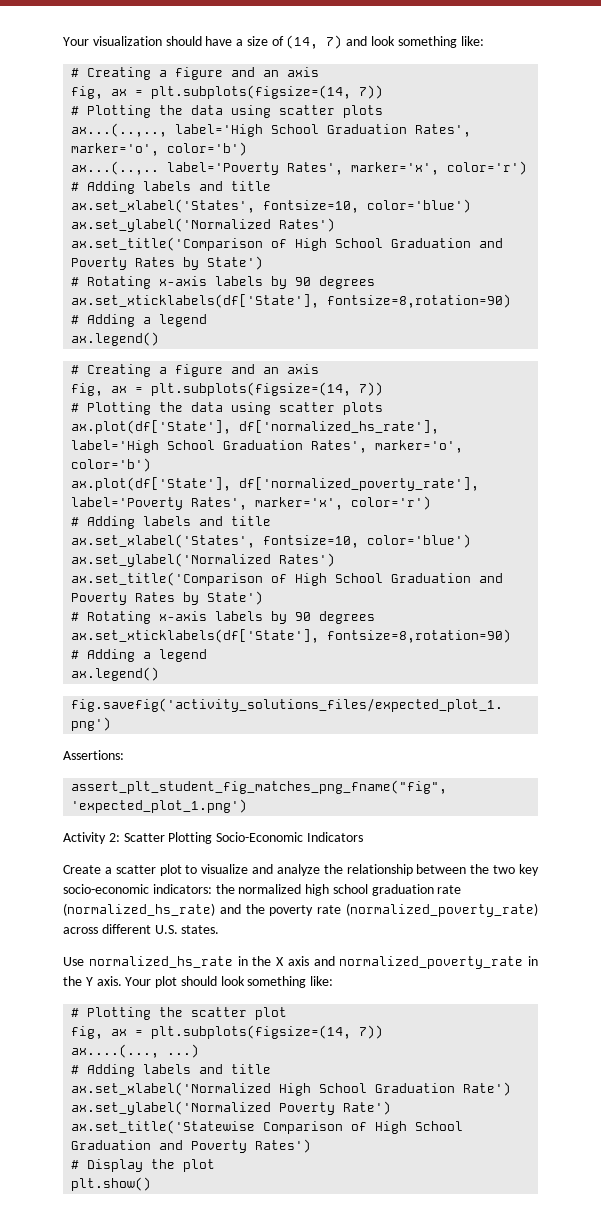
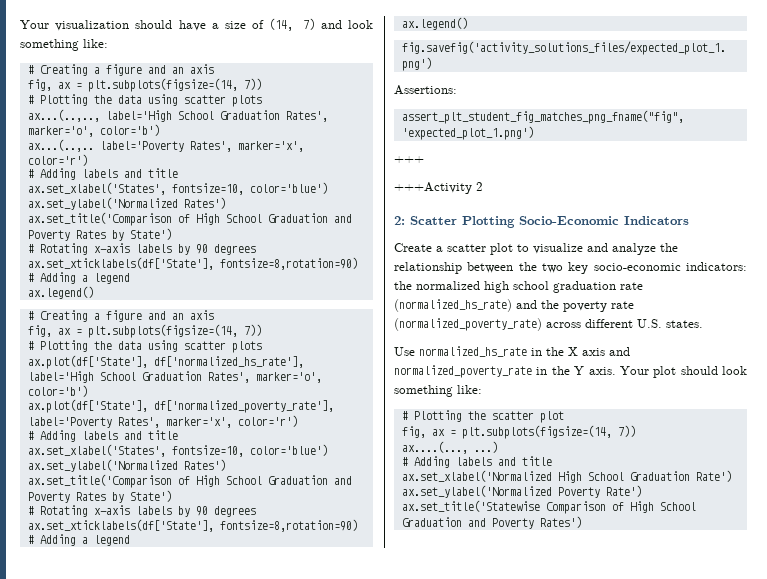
- Activity 2: Scatter Plotting Socio-Economic Indicators
+ +++
+ +++Activity 2
+ 2: Scatter Plotting Socio-Economic Indicators
- # Display the plot
- plt.show()

